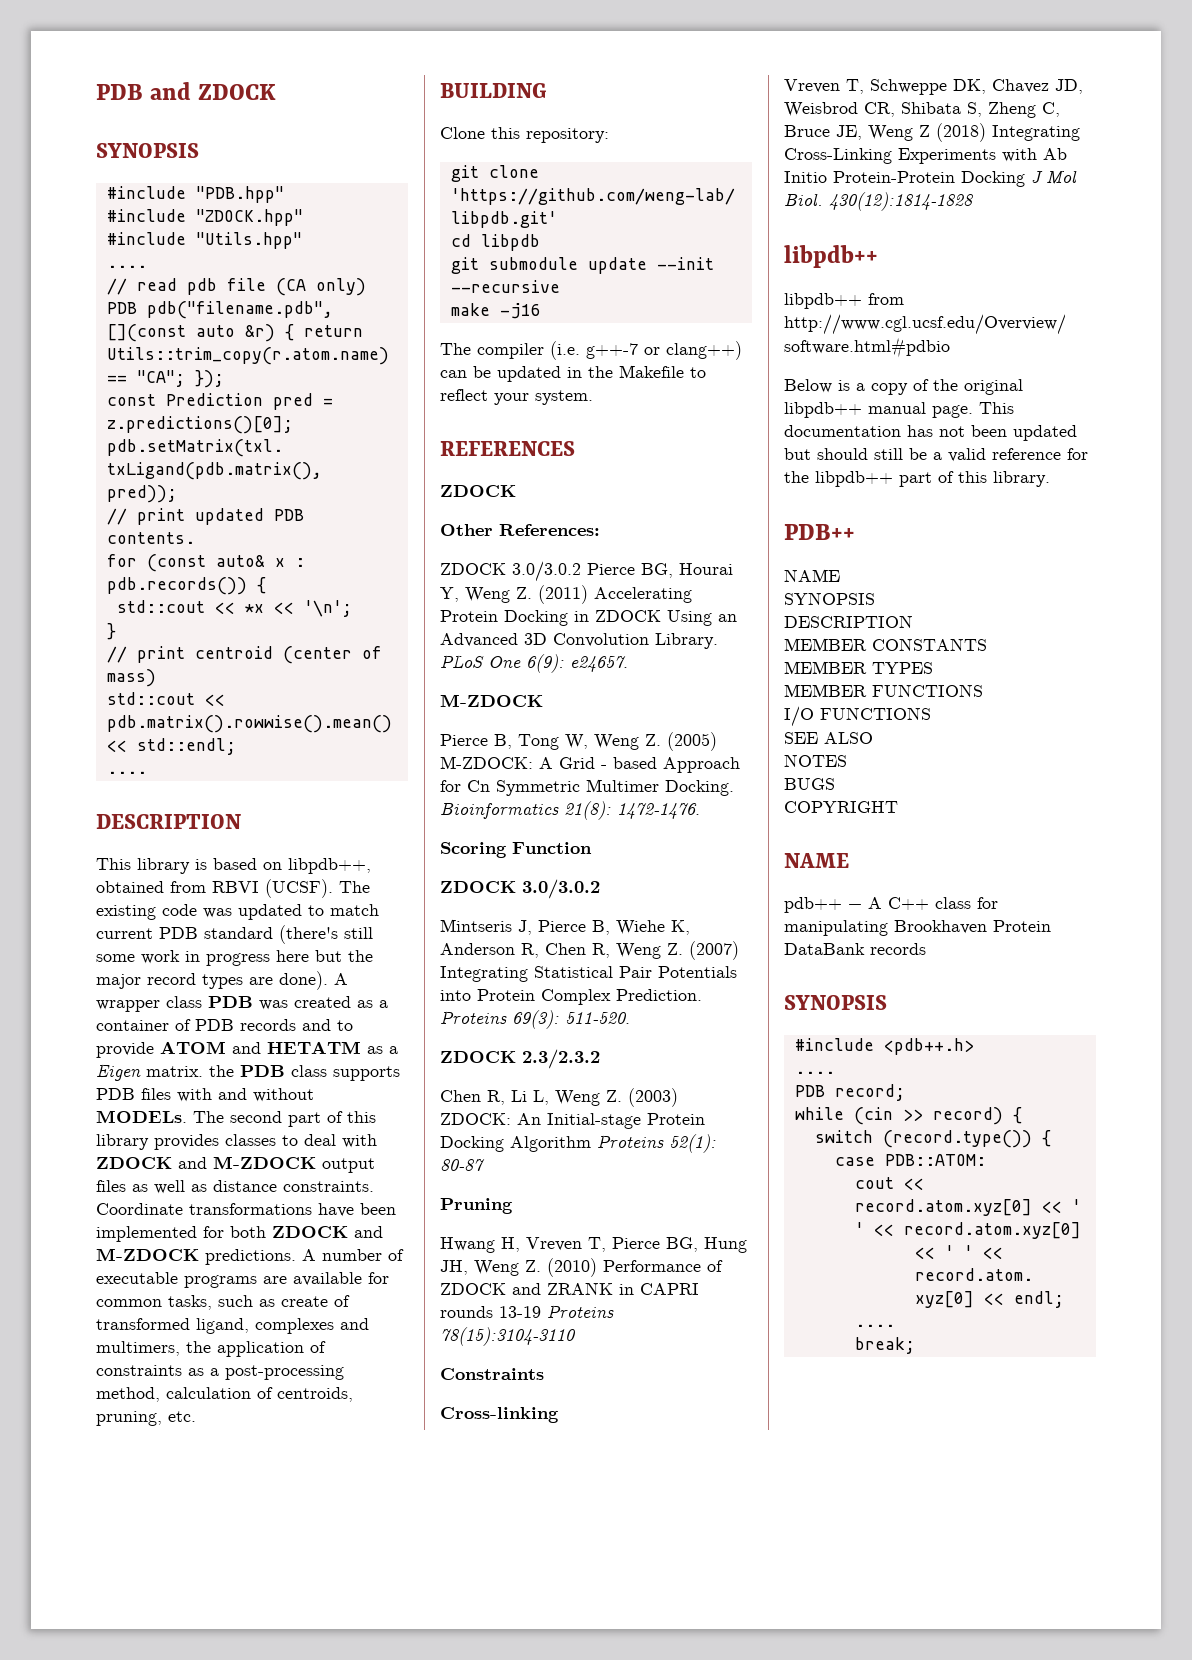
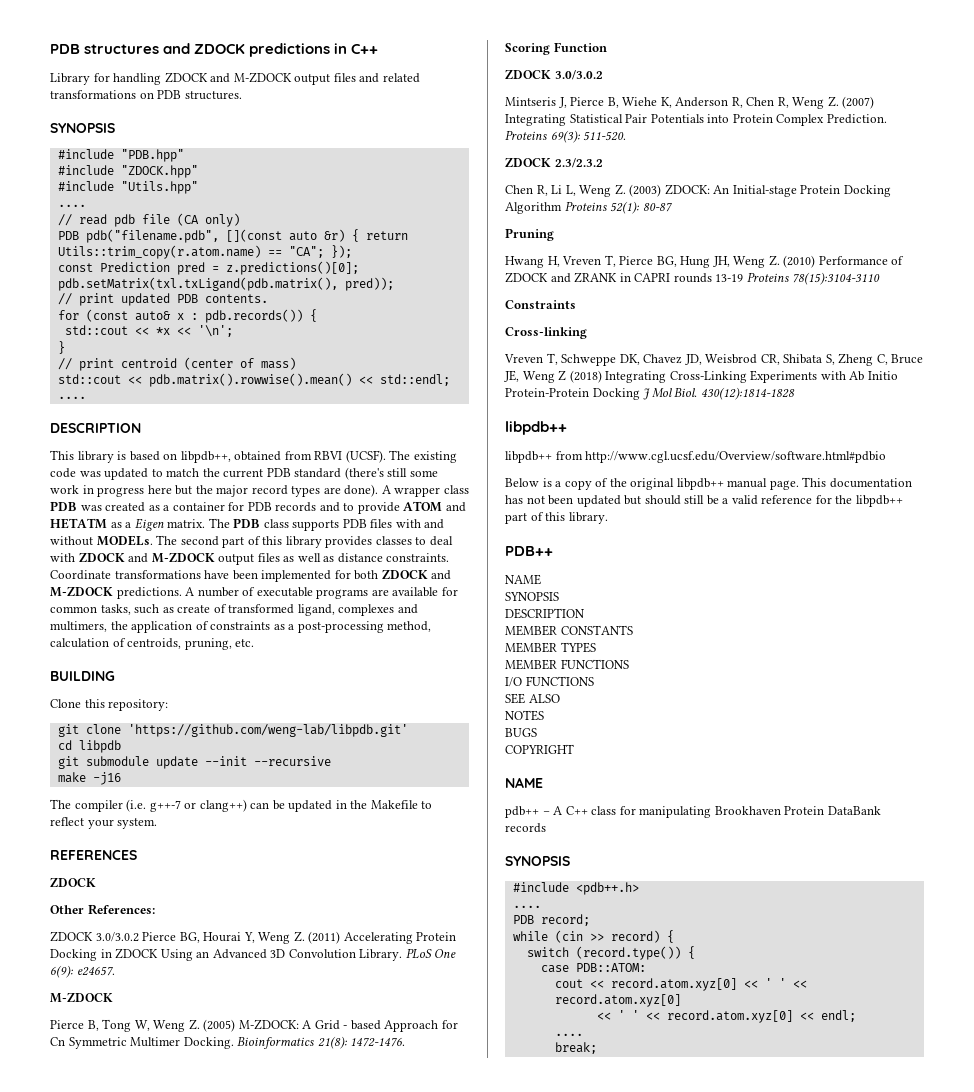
- PDB and ZDOCK
+ PDB structures and ZDOCK predictions in C++
+ Library for handling ZDOCK and M-ZDOCK output files and related transformations on PDB structures.
- The existing code was updated to match current PDB standard (there's still some work in progress here but the major record types are done).
+ The existing code was updated to match the current PDB standard (there's still some work in progress here but the major record types are done).
- A wrapper class PDB was created as a container of PDB records and to provide ATOM and HETATM as a Eigen matrix. the PDB class supports PDB files with and without MODELs.
+ A wrapper class PDB was created as a container for PDB records and to provide ATOM and HETATM as a Eigen matrix. The PDB class supports PDB files with and without MODELs.

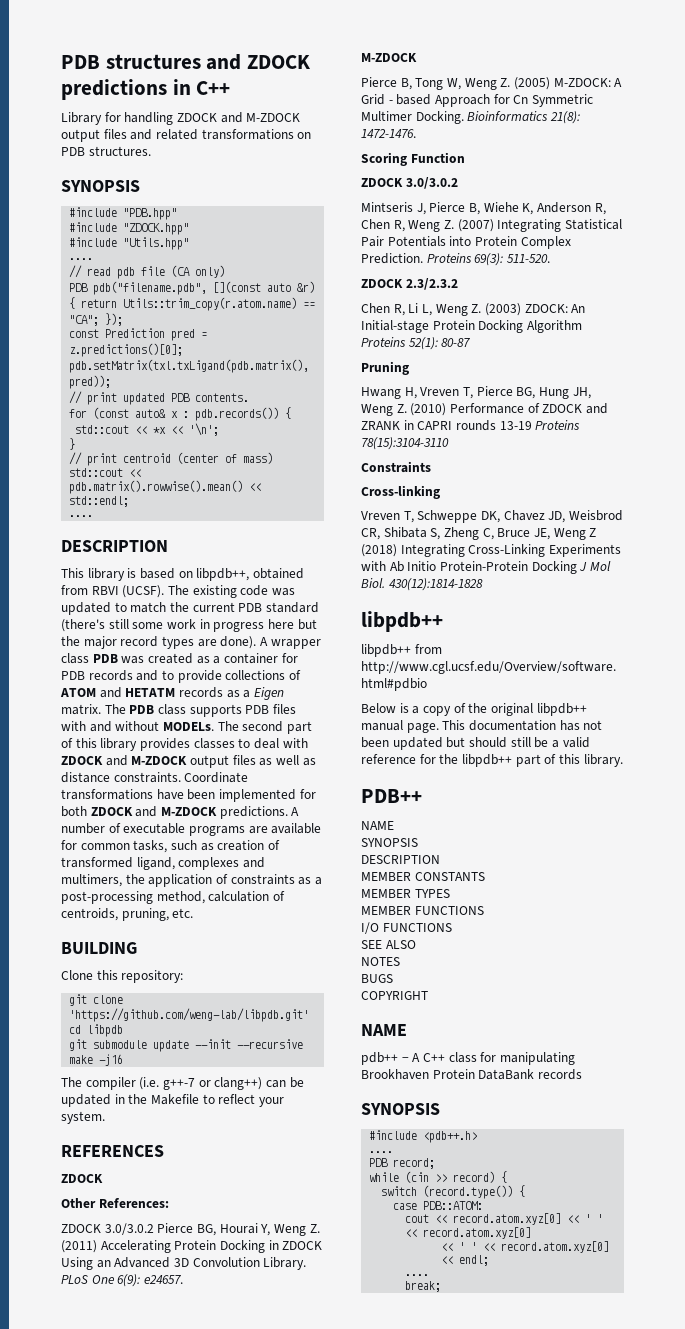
- A wrapper class PDB was created as a container for PDB records and to provide ATOM and HETATM as a Eigen matrix.
+ A wrapper class PDB was created as a container for PDB records and to provide collections of ATOM and HETATM records as a Eigen matrix.
- A number of executable programs are available for common tasks, such as create of transformed ligand, complexes and multimers, the application of constraints as a post-processing method, calculation of centroids, pruning, etc.
+ A number of executable programs are available for common tasks, such as creation of transformed ligand, complexes and multimers, the application of constraints as a post-processing method, calculation of centroids, pruning, etc.

